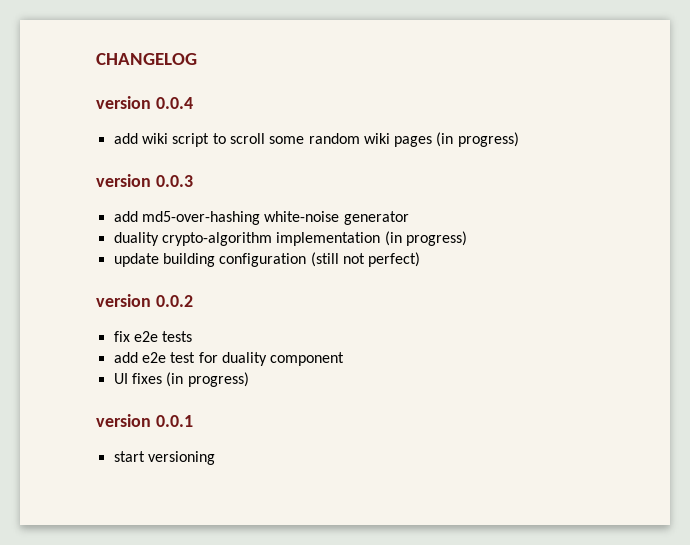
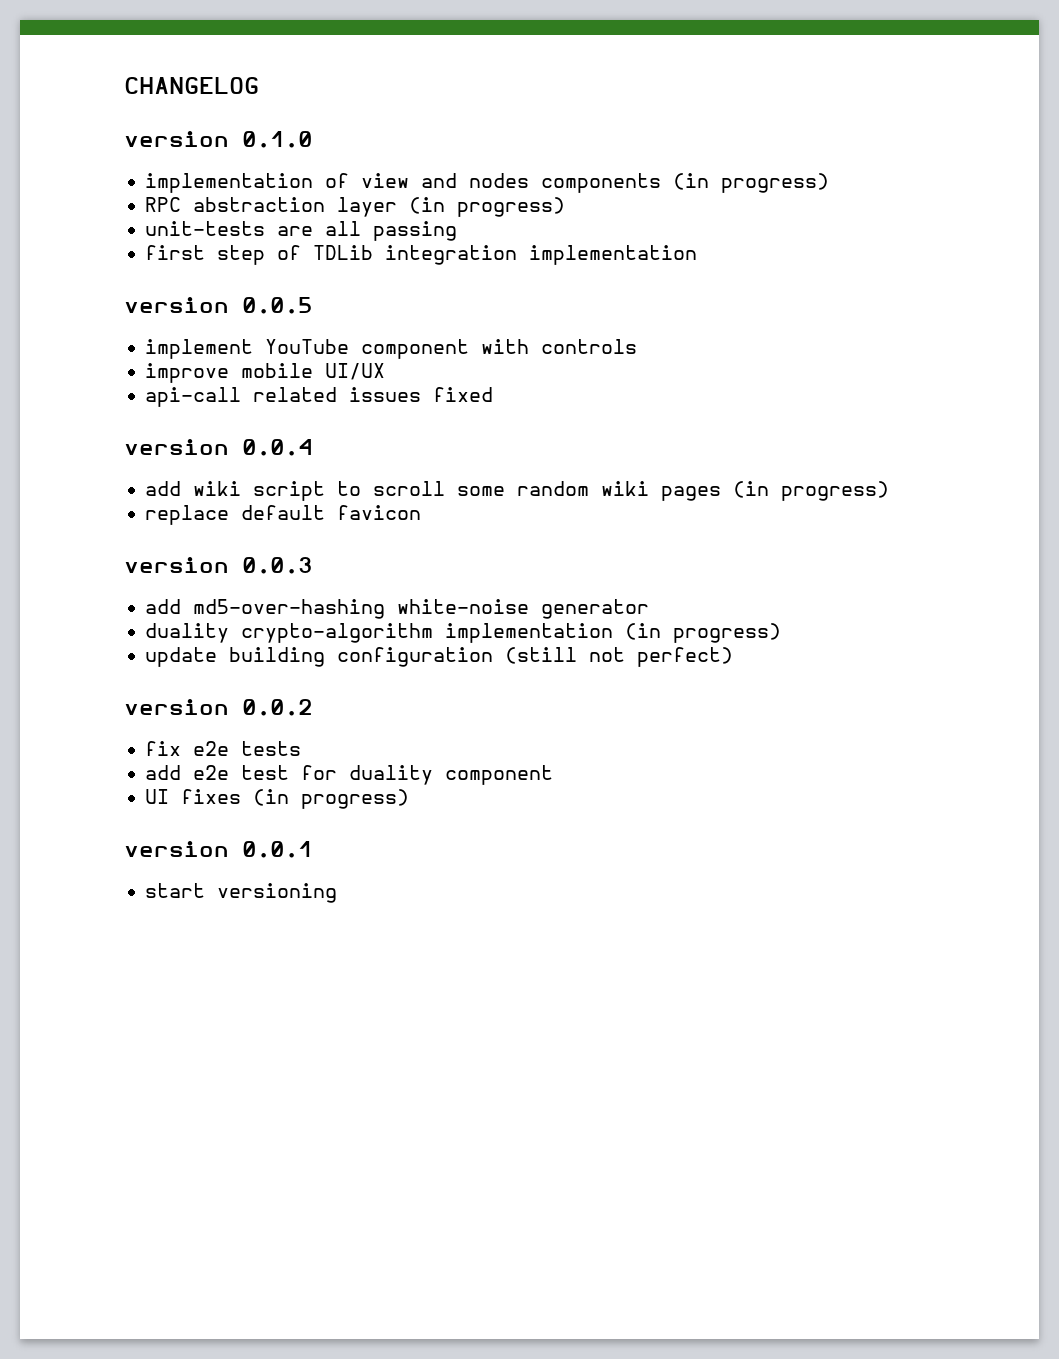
+ version 0.1.0
+ implementation of view and nodes components (in progress)
+ RPC abstraction layer (in progress)
+ unit-tests are all passing
+ first step of TDLib integration implementation
+ version 0.0.5
+ implement YouTube component with controls
+ improve mobile UI/UX
+ api-call related issues fixed
+ replace default favicon

